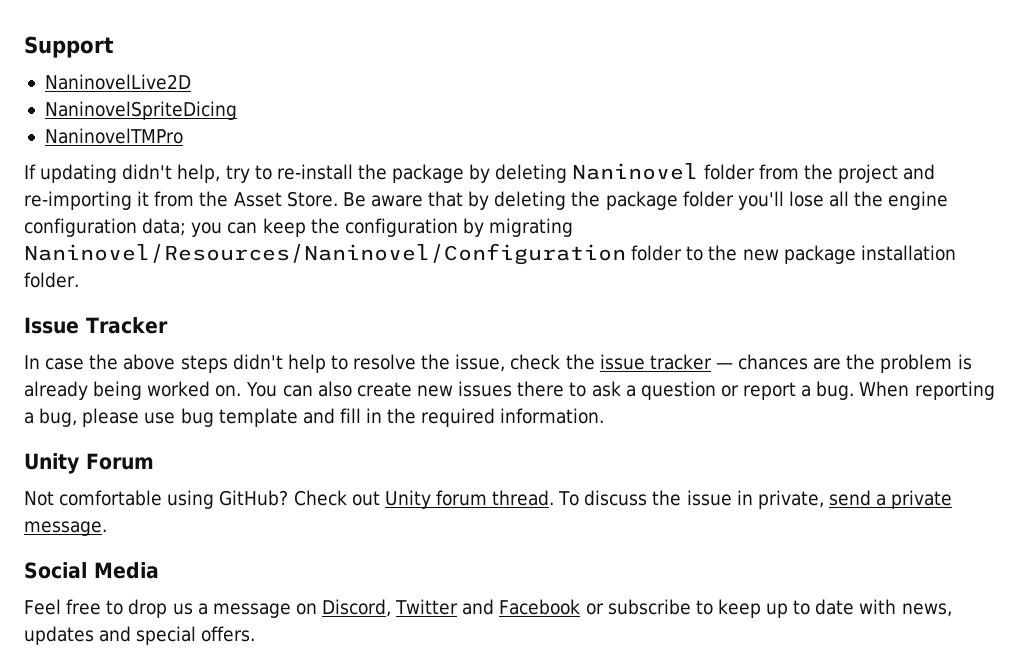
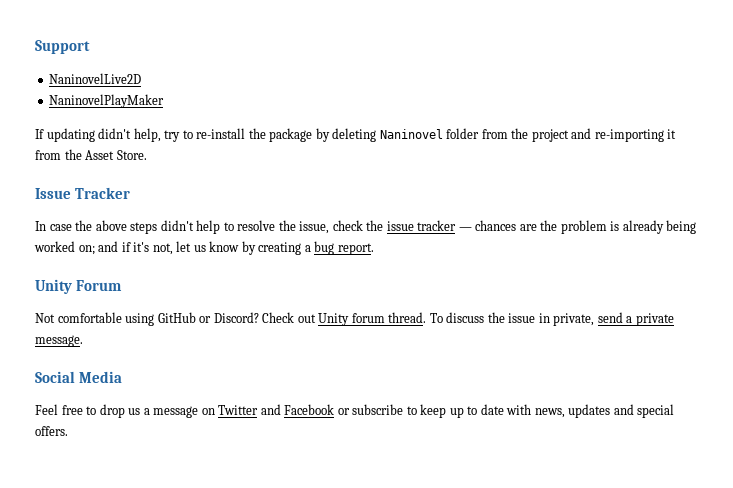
- NaninovelSpriteDicing
- NaninovelTMPro
+ NaninovelPlayMaker
- Be aware that by deleting the package folder you'll lose all the engine configuration data; you can keep the configuration by migrating Naninovel/Resources/Naninovel/Configuration folder to the new package installation folder.
- In case the above steps didn't help to resolve the issue, check the issue tracker — chances are the problem is already being worked on. You can also create new issues there to ask a question or report a bug. When reporting a bug, please use bug template and fill in the required information.
+ In case the above steps didn't help to resolve the issue, check the issue tracker — chances are the problem is already being worked on; and if it's not, let us know by creating a bug report.
- Not comfortable using GitHub?
+ Not comfortable using GitHub or Discord?
- Feel free to drop us a message on Discord, Twitter and Facebook or subscribe to keep up to date with news, updates and special offers.
+ Feel free to drop us a message on Twitter and Facebook or subscribe to keep up to date with news, updates and special offers.

